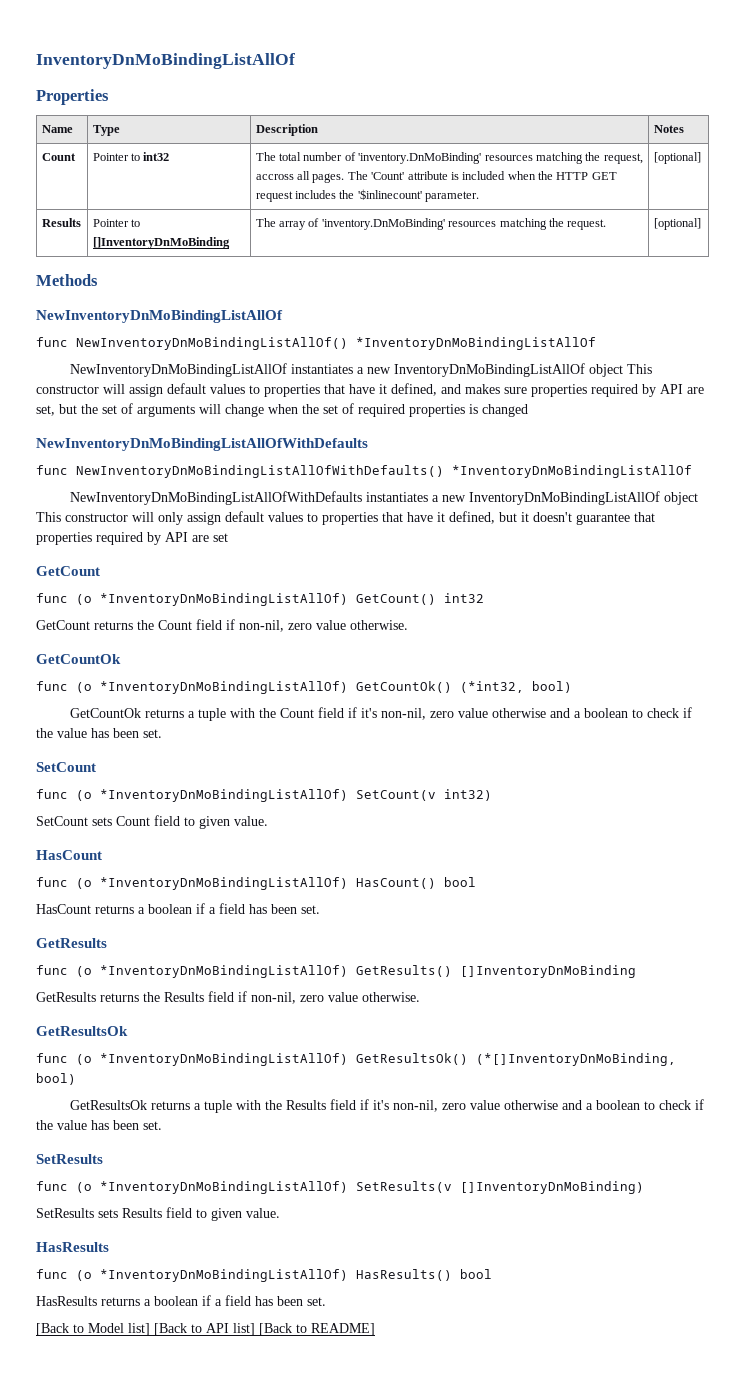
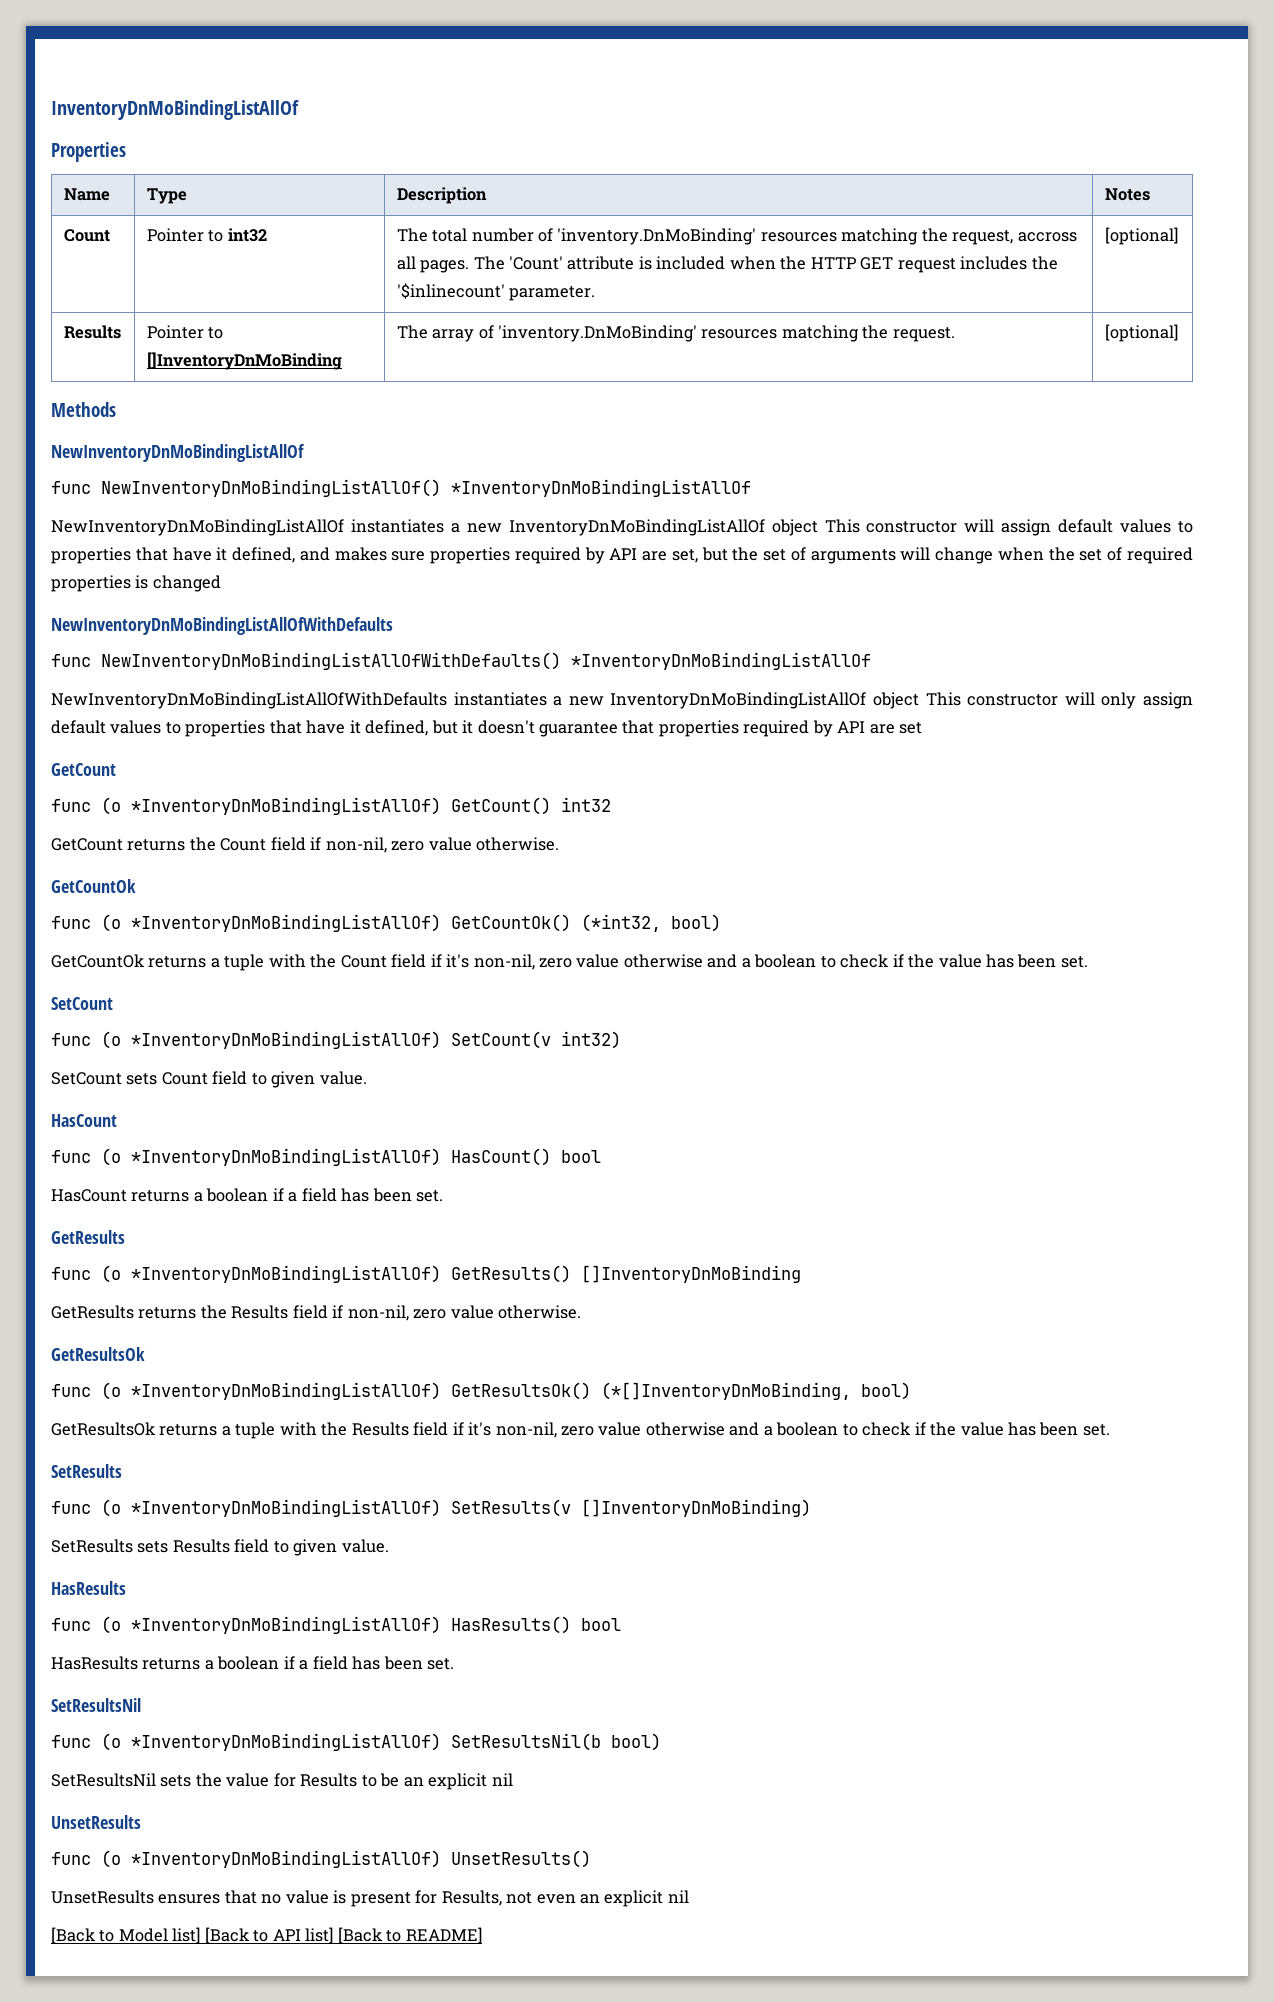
  HasResults returns a boolean if a field has been set.
+ SetResultsNil
+ func (o *InventoryDnMoBindingListAllOf) SetResultsNil(b bool)
+ SetResultsNil sets the value for Results to be an explicit nil
+ UnsetResults
+ func (o *InventoryDnMoBindingListAllOf) UnsetResults()
+ UnsetResults ensures that no value is present for Results, not even an explicit nil

